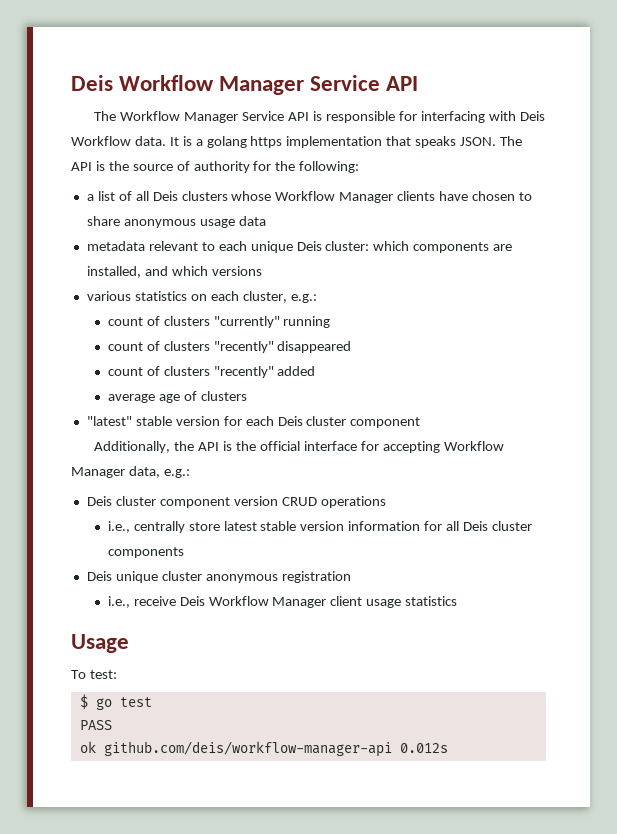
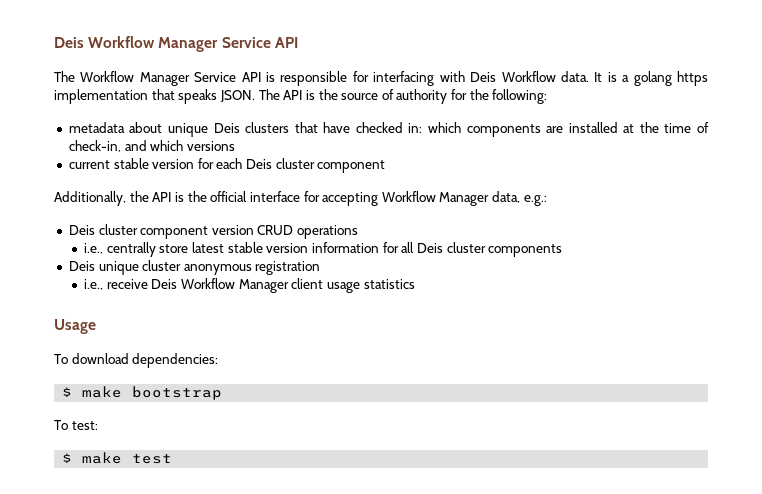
- a list of all Deis clusters whose Workflow Manager clients have chosen to share anonymous usage data
- metadata relevant to each unique Deis cluster: which components are installed, and which versions
- various statistics on each cluster, e.g.:
- count of clusters "currently" running
- count of clusters "recently" disappeared
- count of clusters "recently" added
- average age of clusters
- "latest" stable version for each Deis cluster component
+ metadata about unique Deis clusters that have checked in: which components are installed at the time of check-in, and which versions
+ current stable version for each Deis cluster component
+ To download dependencies:
+ $ make bootstrap
- $ go test
+ $ make test
- PASS
- ok github.com/deis/workflow-manager-api 0.012s

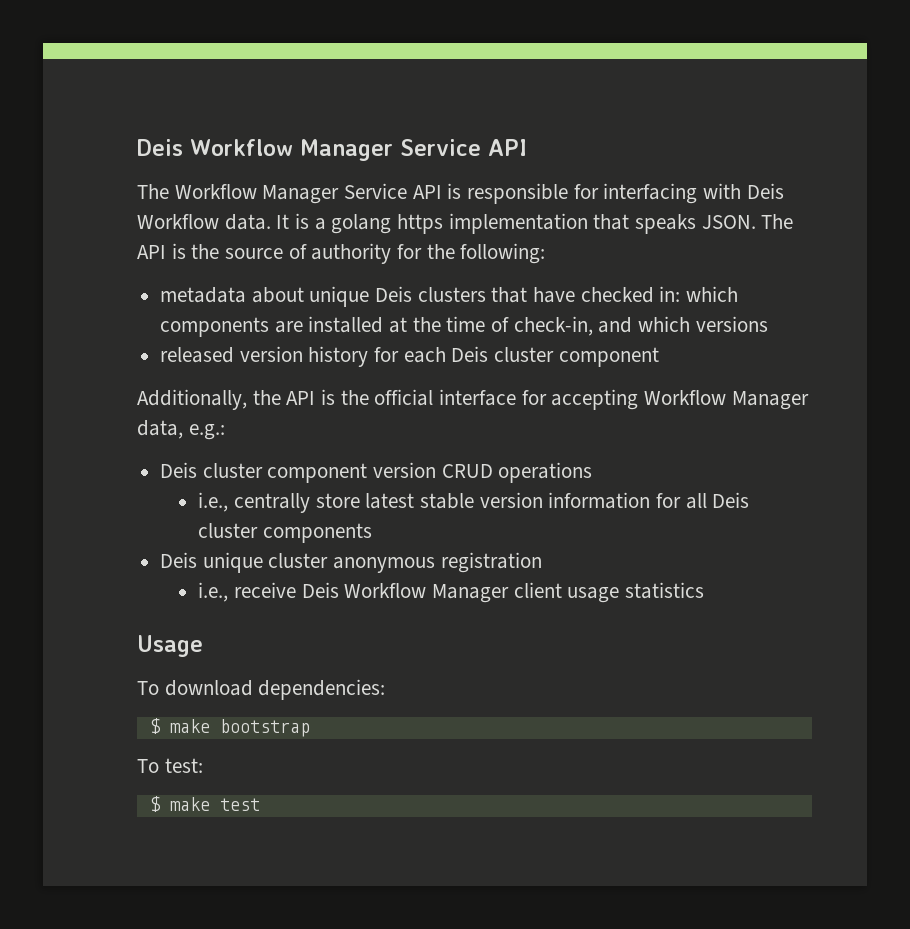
- current stable version for each Deis cluster component
+ released version history for each Deis cluster component

